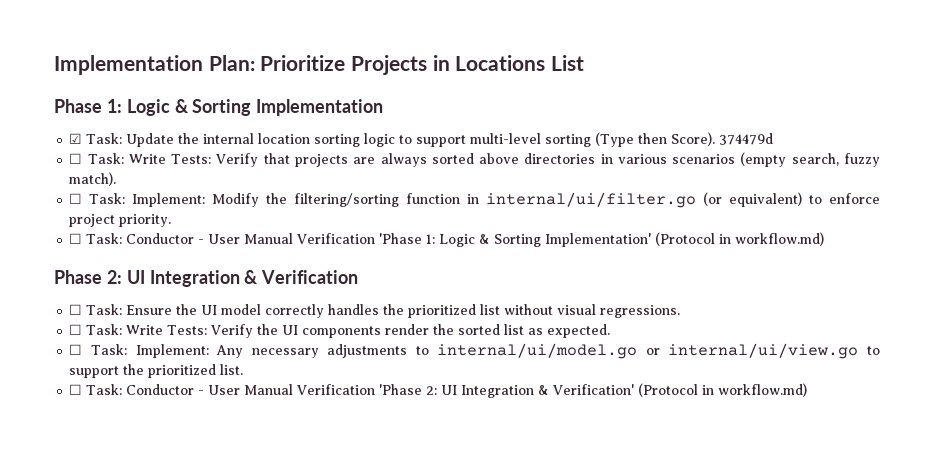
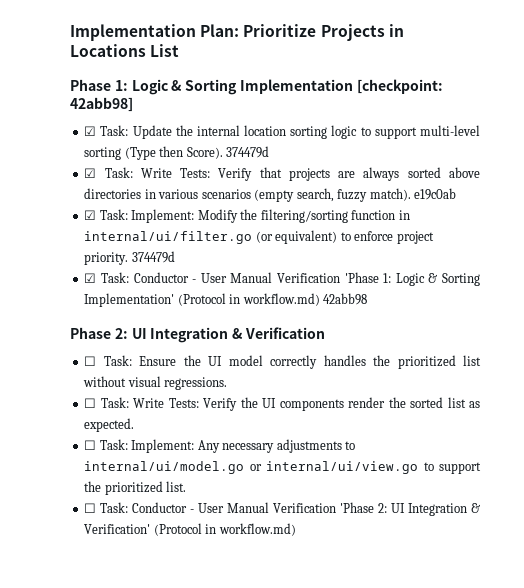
- Phase 1: Logic & Sorting Implementation
+ Phase 1: Logic & Sorting Implementation [checkpoint: 42abb98]
- ☐ Task: Write Tests: Verify that projects are always sorted above directories in various scenarios (empty search, fuzzy match).
- ☐ Task: Implement: Modify the filtering/sorting function in internal/ui/filter.go (or equivalent) to enforce project priority.
- ☐ Task: Conductor - User Manual Verification 'Phase 1: Logic & Sorting Implementation' (Protocol in workflow.md)
+ ☑ Task: Write Tests: Verify that projects are always sorted above directories in various scenarios (empty search, fuzzy match). e19c0ab
+ ☑ Task: Implement: Modify the filtering/sorting function in internal/ui/filter.go (or equivalent) to enforce project priority. 374479d
+ ☑ Task: Conductor - User Manual Verification 'Phase 1: Logic & Sorting Implementation' (Protocol in workflow.md) 42abb98

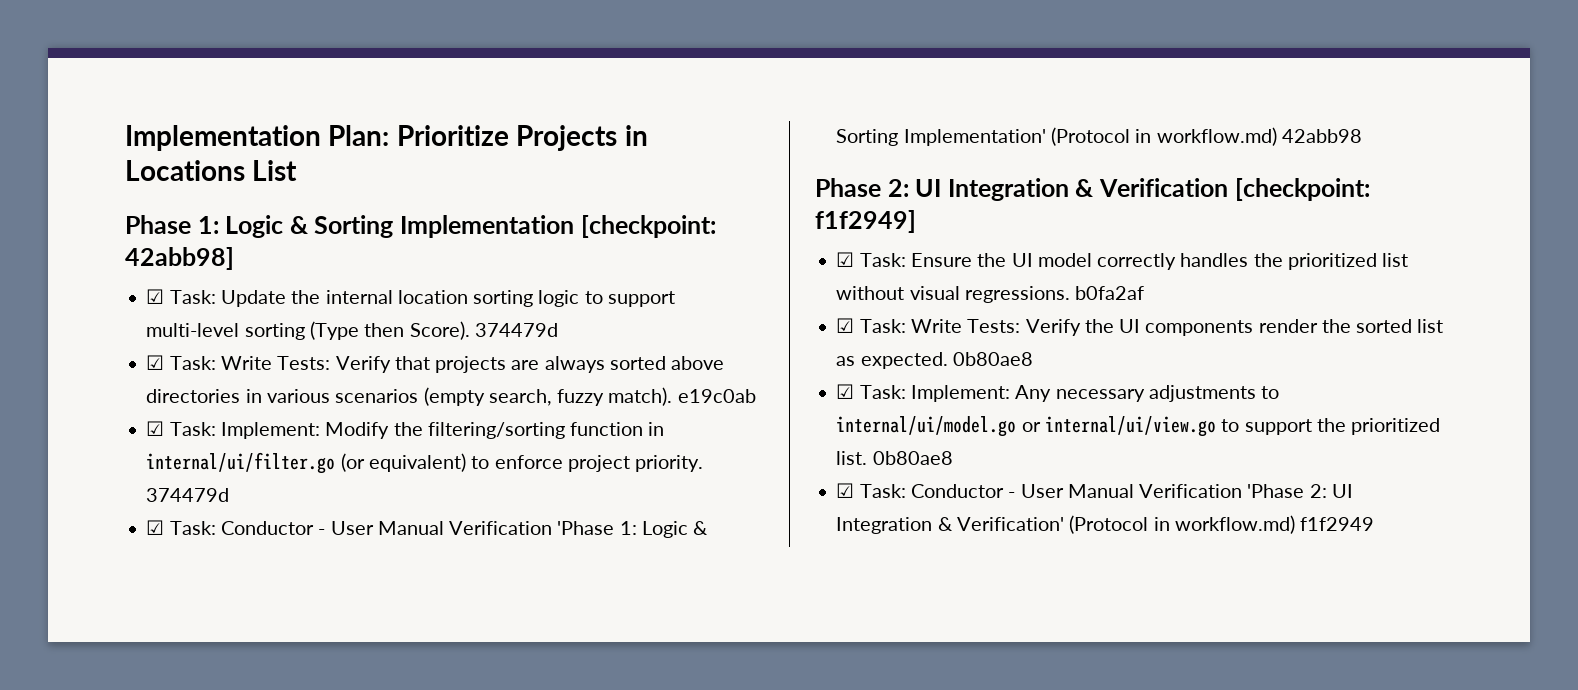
- UI Integration & Verification
- ☐ Task:
+ UI Integration & Verification [checkpoint: f1f2949]
+ ☑ Task:
- Ensure the UI model correctly handles the prioritized list without visual regressions.
- ☐ Task:
+ Ensure the UI model correctly handles the prioritized list without visual regressions. b0fa2af
+ ☑ Task:
- Verify the UI components render the sorted list as expected.
- ☐ Task:
+ Verify the UI components render the sorted list as expected. 0b80ae8
+ ☑ Task:
- Any necessary adjustments to internal/ui/model.go or internal/ui/view.go to support the prioritized list.
- ☐ Task:
+ Any necessary adjustments to internal/ui/model.go or internal/ui/view.go to support the prioritized list. 0b80ae8
+ ☑ Task:
- UI Integration & Verification' (Protocol in workflow.md)
+ UI Integration & Verification' (Protocol in workflow.md) f1f2949

